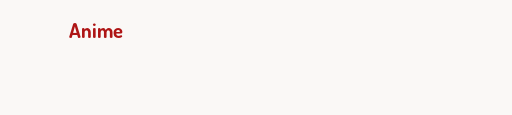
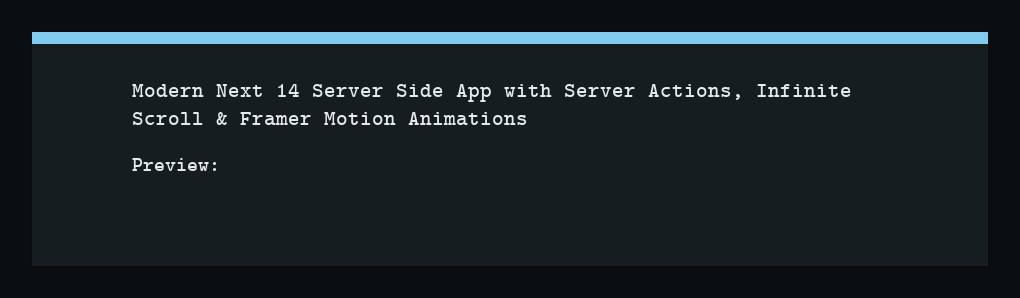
- Anime
+ Modern Next 14 Server Side App with Server Actions, Infinite Scroll & Framer Motion Animations
+ Preview:

